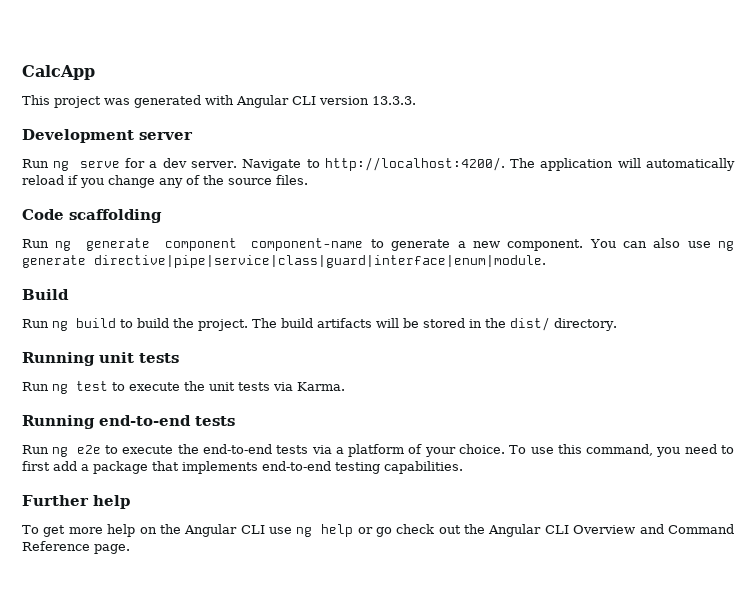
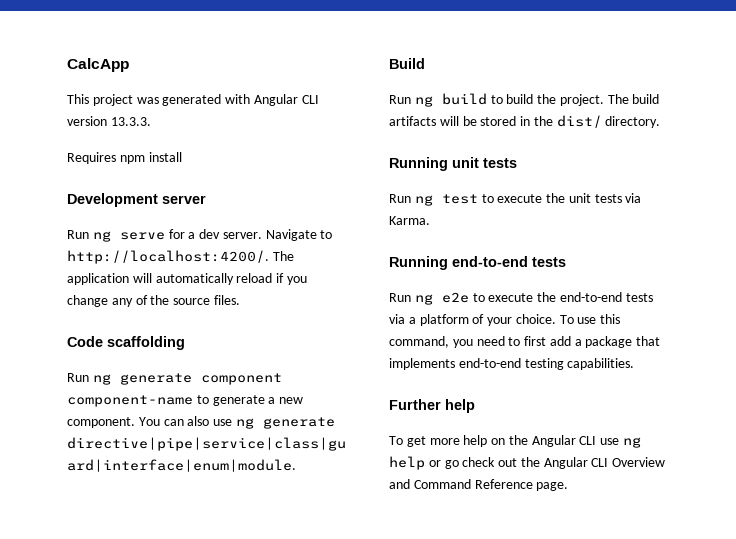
+ Requires npm install

